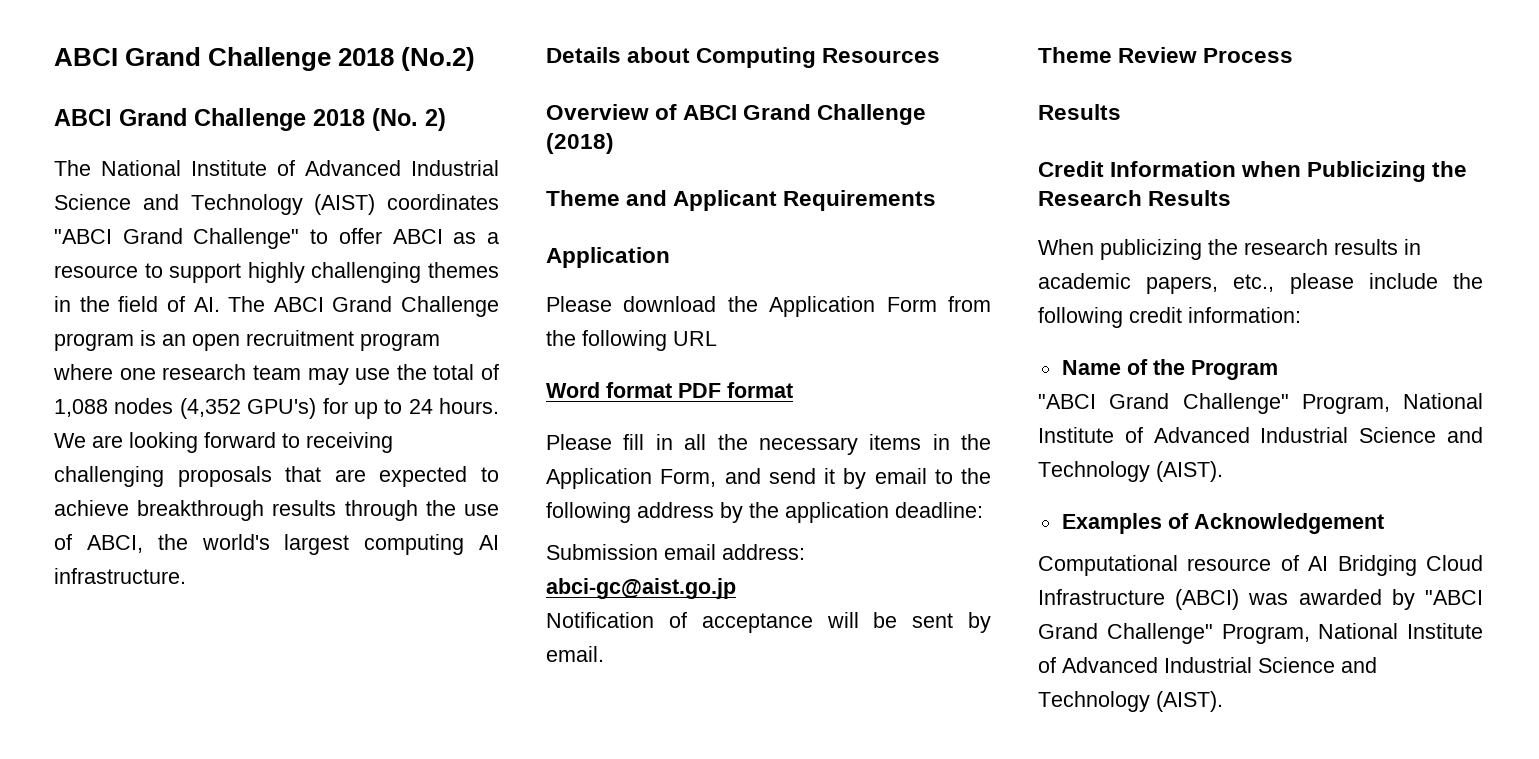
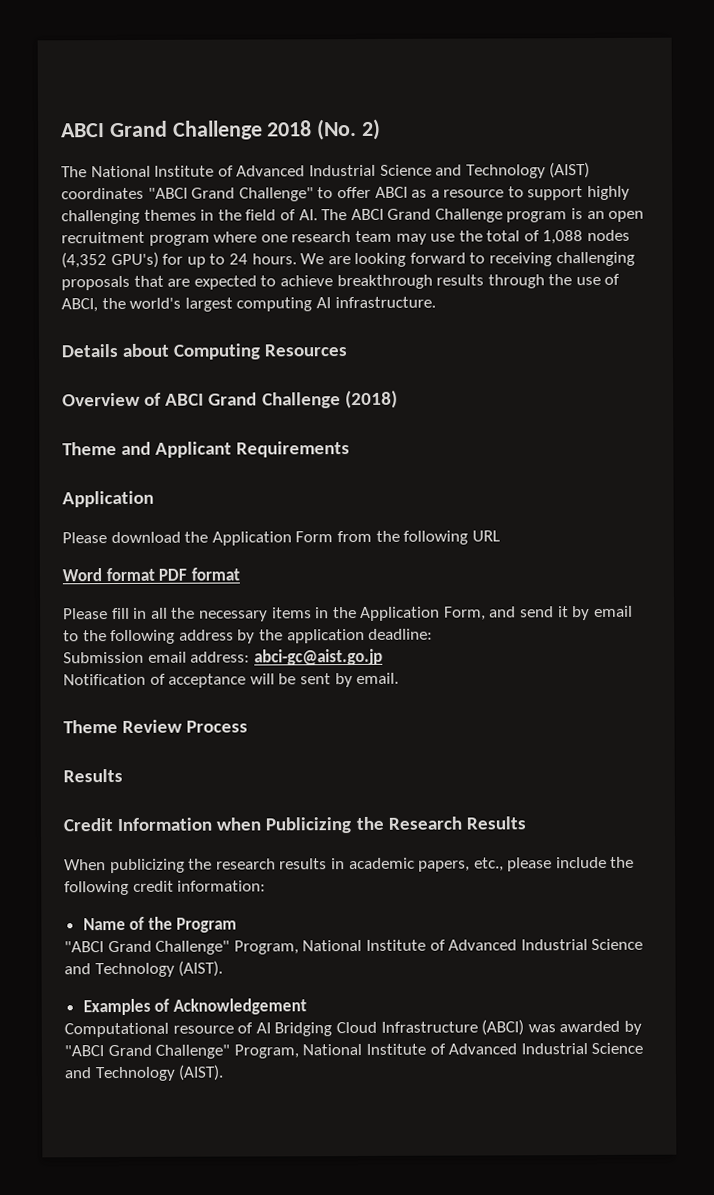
- ABCI Grand Challenge 2018 (No.2)

